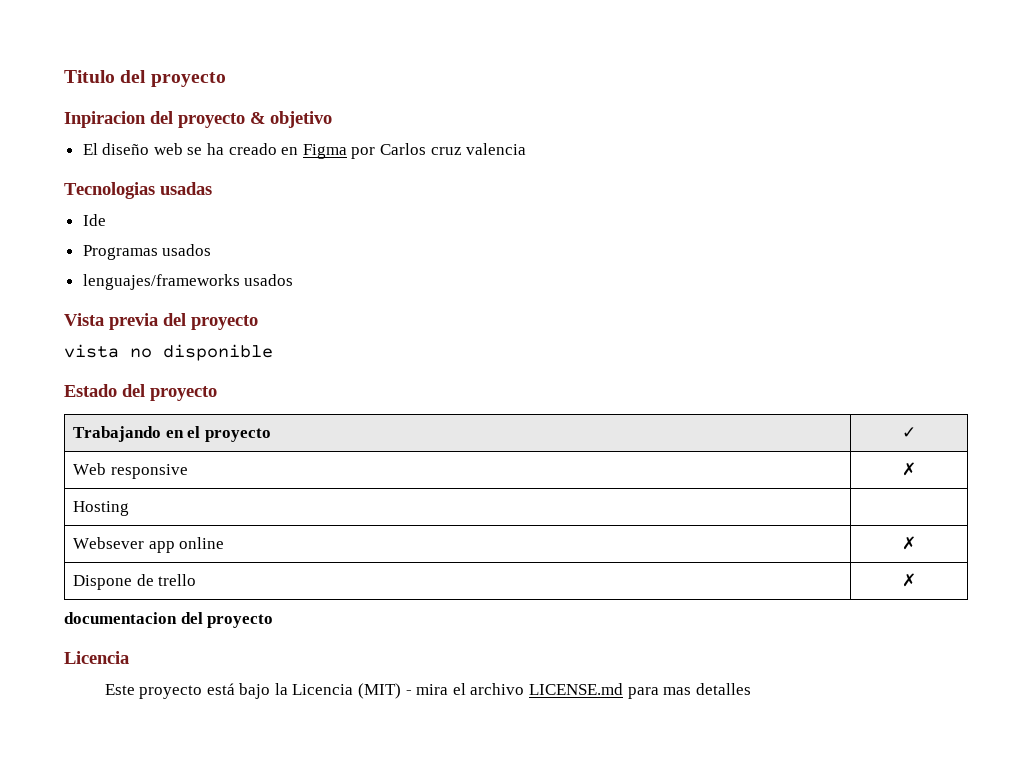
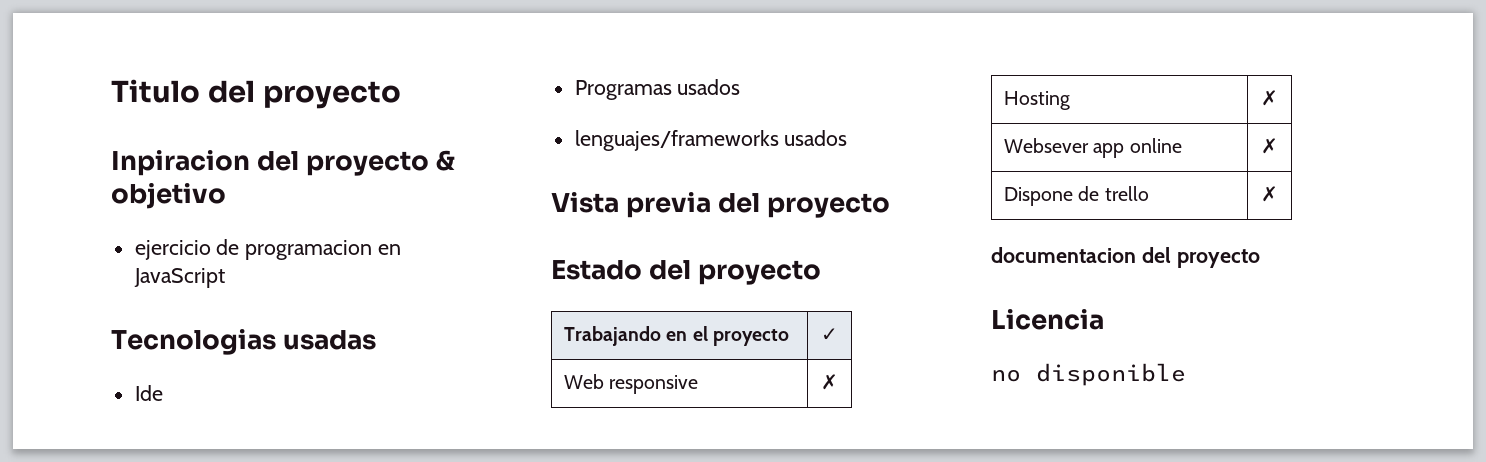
- El diseño web se ha creado en Figma por Carlos cruz valencia
+ ejercicio de programacion en JavaScript
- vista no disponible
- Hosting |
+ Hosting | ✗
- Este proyecto está bajo la Licencia (MIT) - mira el archivo LICENSE.md para mas detalles
+ no disponible

